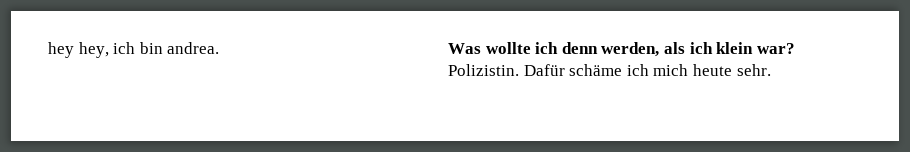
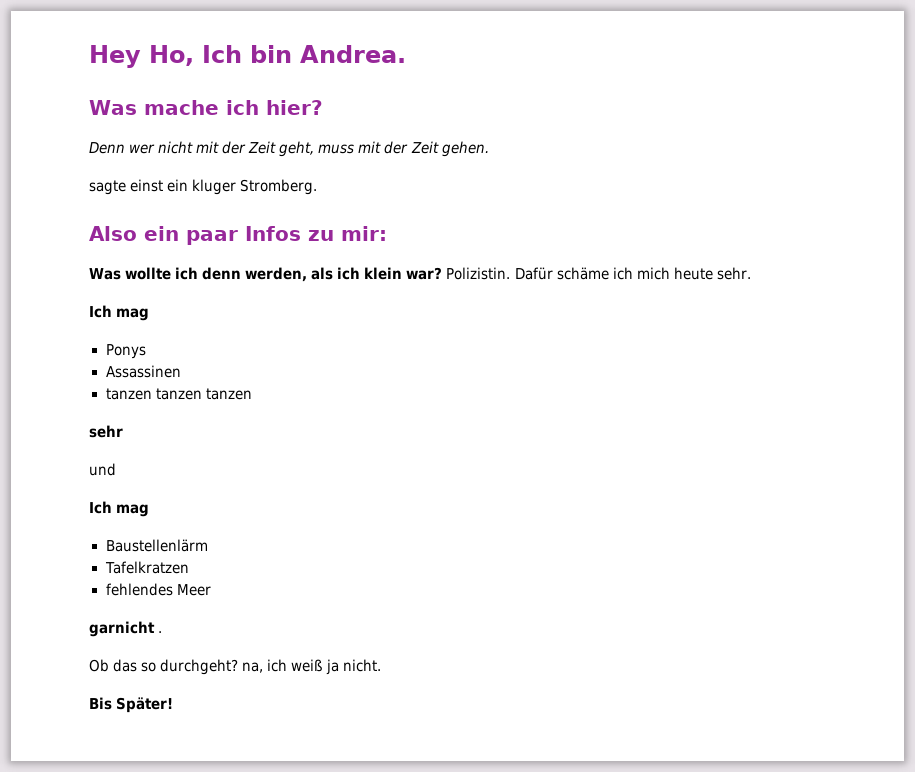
- hey hey, ich bin andrea.
+ Hey Ho, Ich bin Andrea.
+ Was mache ich hier?
+ Denn wer nicht mit der Zeit geht, muss mit der Zeit gehen.
+ sagte einst ein kluger Stromberg.
+ Also ein paar Infos zu mir:
  Dafür schäme ich mich heute sehr.
+ Ich mag
+ Ponys
+ Assassinen
+ tanzen tanzen tanzen
+ sehr
+ und
+ Ich mag
+ Baustellenlärm
+ Tafelkratzen
+ fehlendes Meer
+ garnicht .
+ Ob das so durchgeht? na, ich weiß ja nicht.
+ Bis Später!

